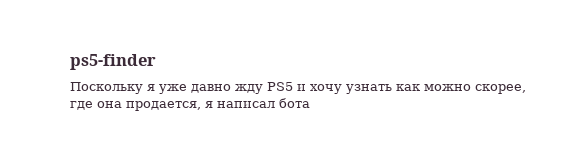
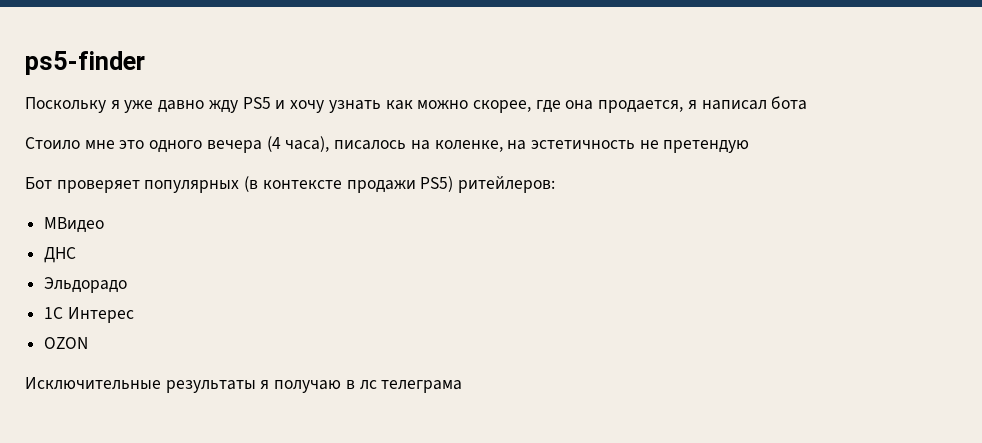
+ Стоило мне это одного вечера (4 часа), писалось на коленке, на эстетичность не претендую
+ Бот проверяет популярных (в контексте продажи PS5) ритейлеров:
+ МВидео
+ ДНС
+ Эльдорадо
+ 1С Интерес
+ OZON
+ Исключительные результаты я получаю в лс телеграма

